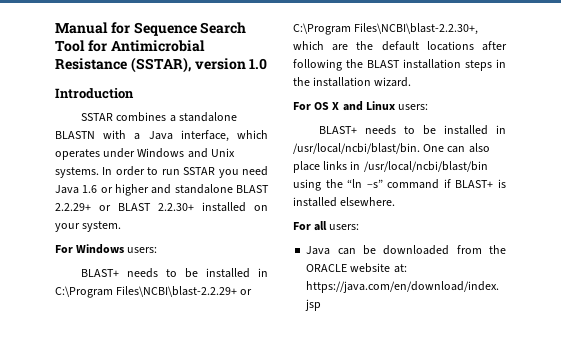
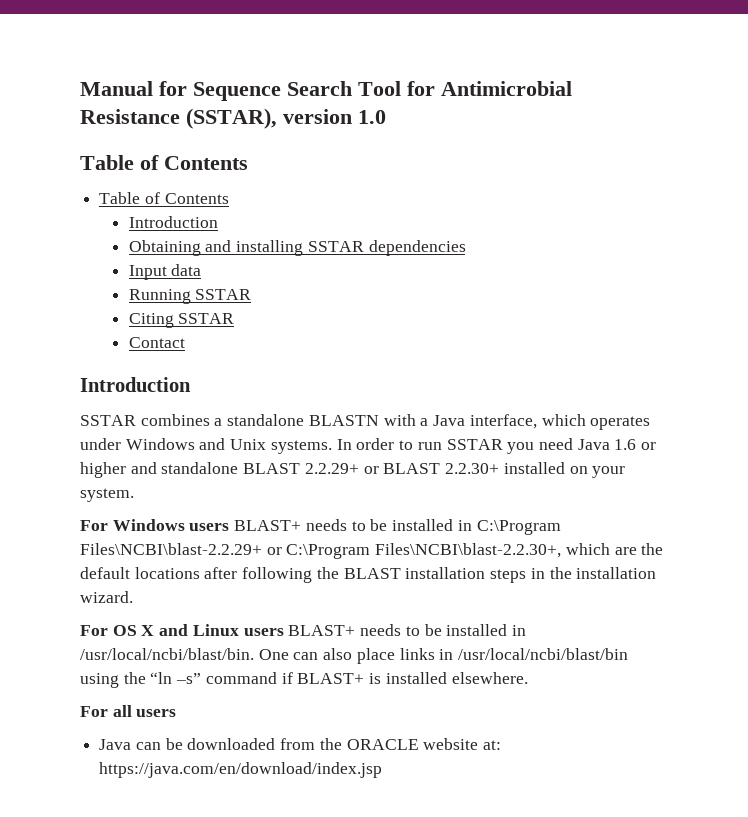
  Manual for Sequence Search Tool for Antimicrobial Resistance (SSTAR), version 1.0
+ Table of Contents
+ Table of Contents
+ Introduction
+ Obtaining and installing SSTAR dependencies
+ Input data
+ Running SSTAR
+ Citing SSTAR
+ Contact
- For Windows users:
- BLAST+ needs to be installed in C:\Program Files\NCBI\blast-2.2.29+ or C:\Program Files\NCBI\blast-2.2.30+, which are the default locations after following the BLAST installation steps in the installation wizard.
+ For Windows users BLAST+ needs to be installed in C:\Program Files\NCBI\blast-2.2.29+ or C:\Program Files\NCBI\blast-2.2.30+, which are the default locations after following the BLAST installation steps in the installation wizard.
- For OS X and Linux users:
- BLAST+ needs to be installed in /usr/local/ncbi/blast/bin.
+ For OS X and Linux users BLAST+ needs to be installed in /usr/local/ncbi/blast/bin.
- For all users:
+ For all users

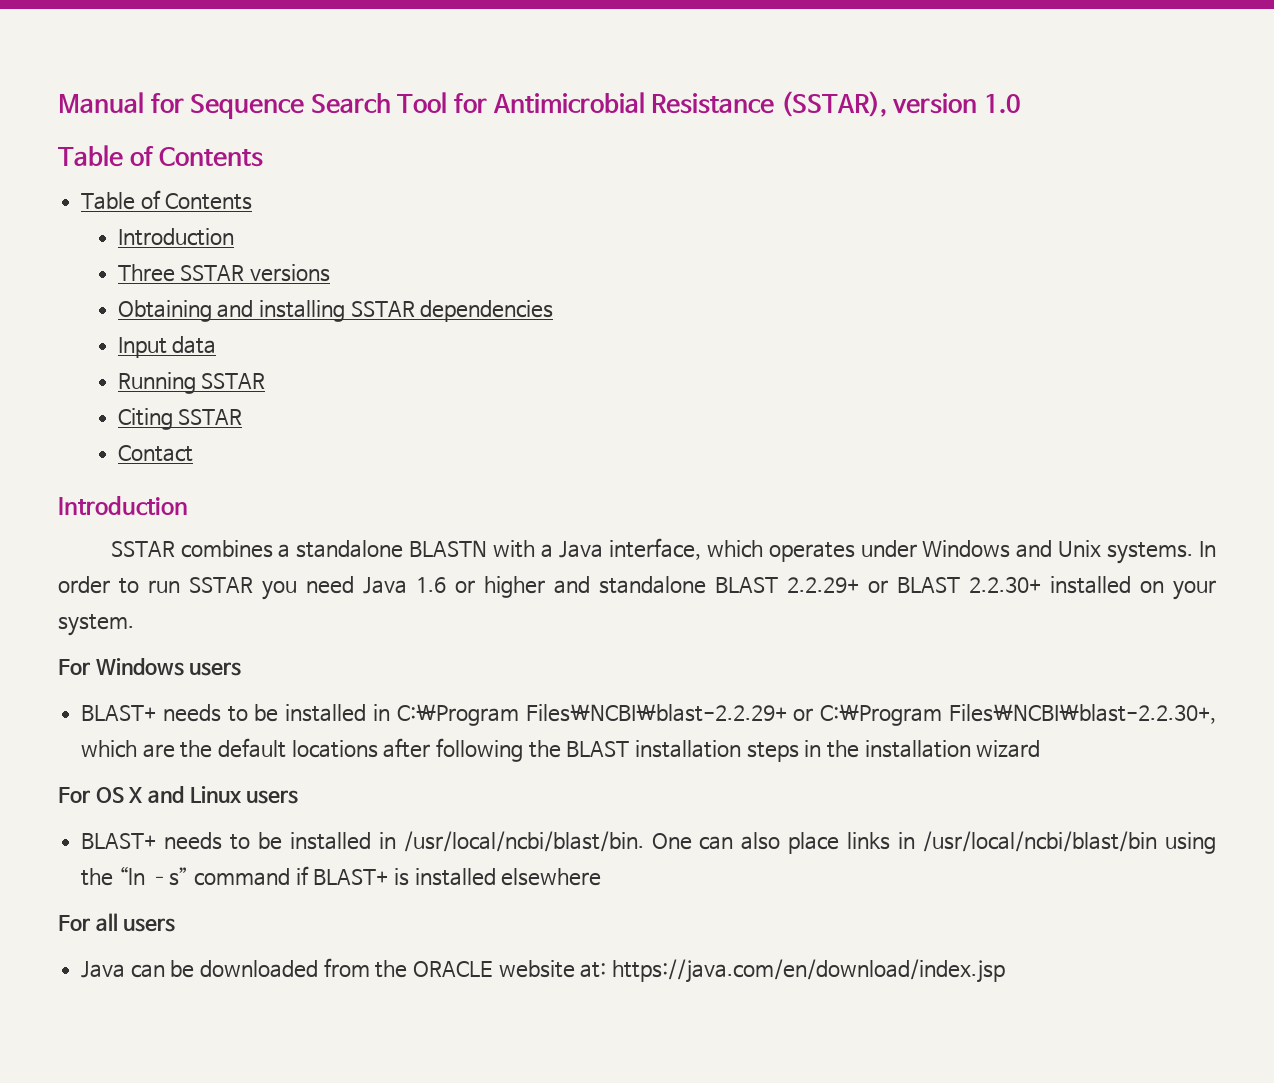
+ Three SSTAR versions
- For Windows users BLAST+ needs to be installed in C:\Program Files\NCBI\blast-2.2.29+ or C:\Program Files\NCBI\blast-2.2.30+, which are the default locations after following the BLAST installation steps in the installation wizard.
+ For Windows users
+ BLAST+ needs to be installed in C:\Program Files\NCBI\blast-2.2.29+ or C:\Program Files\NCBI\blast-2.2.30+, which are the default locations after following the BLAST installation steps in the installation wizard
- For OS X and Linux users BLAST+ needs to be installed in /usr/local/ncbi/blast/bin.
+ For OS X and Linux users
+ BLAST+ needs to be installed in /usr/local/ncbi/blast/bin.
- One can also place links in /usr/local/ncbi/blast/bin using the “ln –s” command if BLAST+ is installed elsewhere.
+ One can also place links in /usr/local/ncbi/blast/bin using the “ln –s” command if BLAST+ is installed elsewhere

